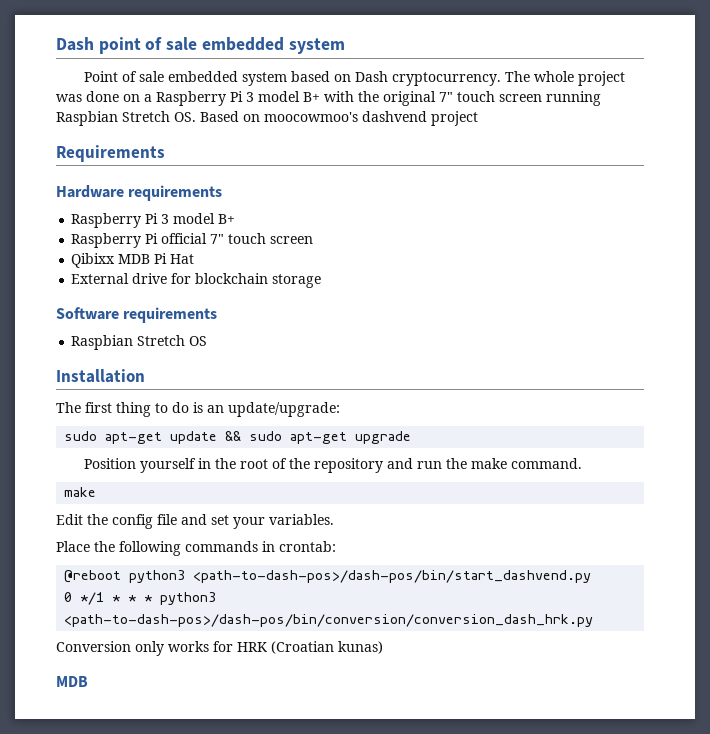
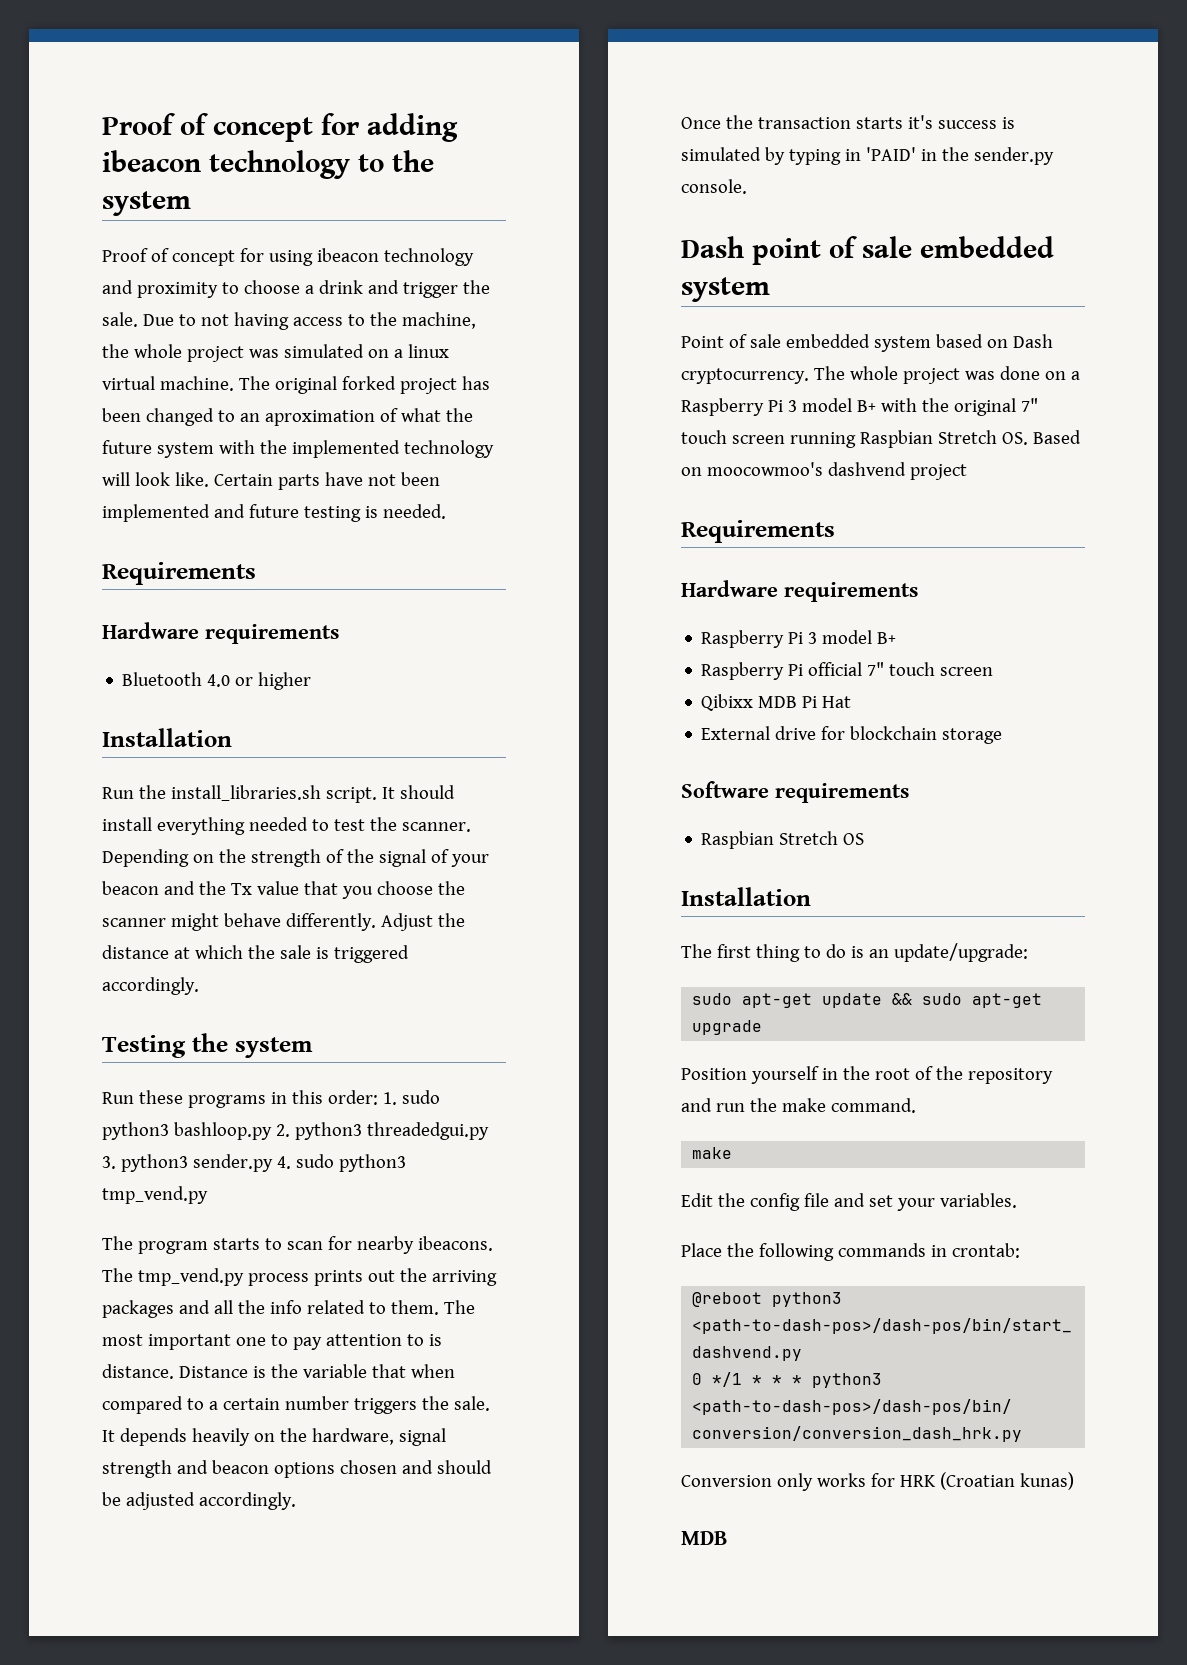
+ Proof of concept for adding ibeacon technology to the system
+ Proof of concept for using ibeacon technology and proximity to choose a drink and trigger the sale. Due to not having access to the machine, the whole project was simulated on a linux virtual machine. The original forked project has been changed to an aproximation of what the future system with the implemented technology will look like. Certain parts have not been implemented and future testing is needed.
+ Requirements
+ Hardware requirements
+ Bluetooth 4.0 or higher
+ Installation
+ Run the install_libraries.sh script. It should install everything needed to test the scanner. Depending on the strength of the signal of your beacon and the Tx value that you choose the scanner might behave differently. Adjust the distance at which the sale is triggered accordingly.
+ Testing the system
+ Run these programs in this order: 1. sudo python3 bashloop.py 2. python3 threadedgui.py 3. python3 sender.py 4. sudo python3 tmp_vend.py
+ The program starts to scan for nearby ibeacons. The tmp_vend.py process prints out the arriving packages and all the info related to them. The most important one to pay attention to is distance. Distance is the variable that when compared to a certain number triggers the sale. It depends heavily on the hardware, signal strength and beacon options chosen and should be adjusted accordingly.
+ Once the transaction starts it's success is simulated by typing in 'PAID' in the sender.py console.

